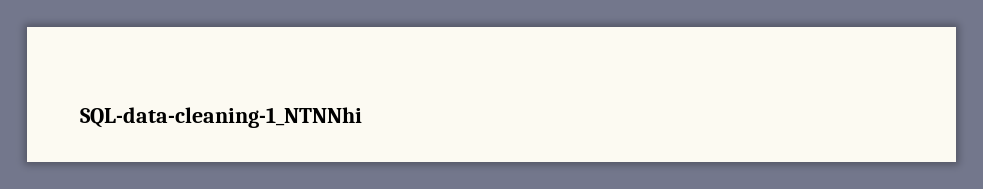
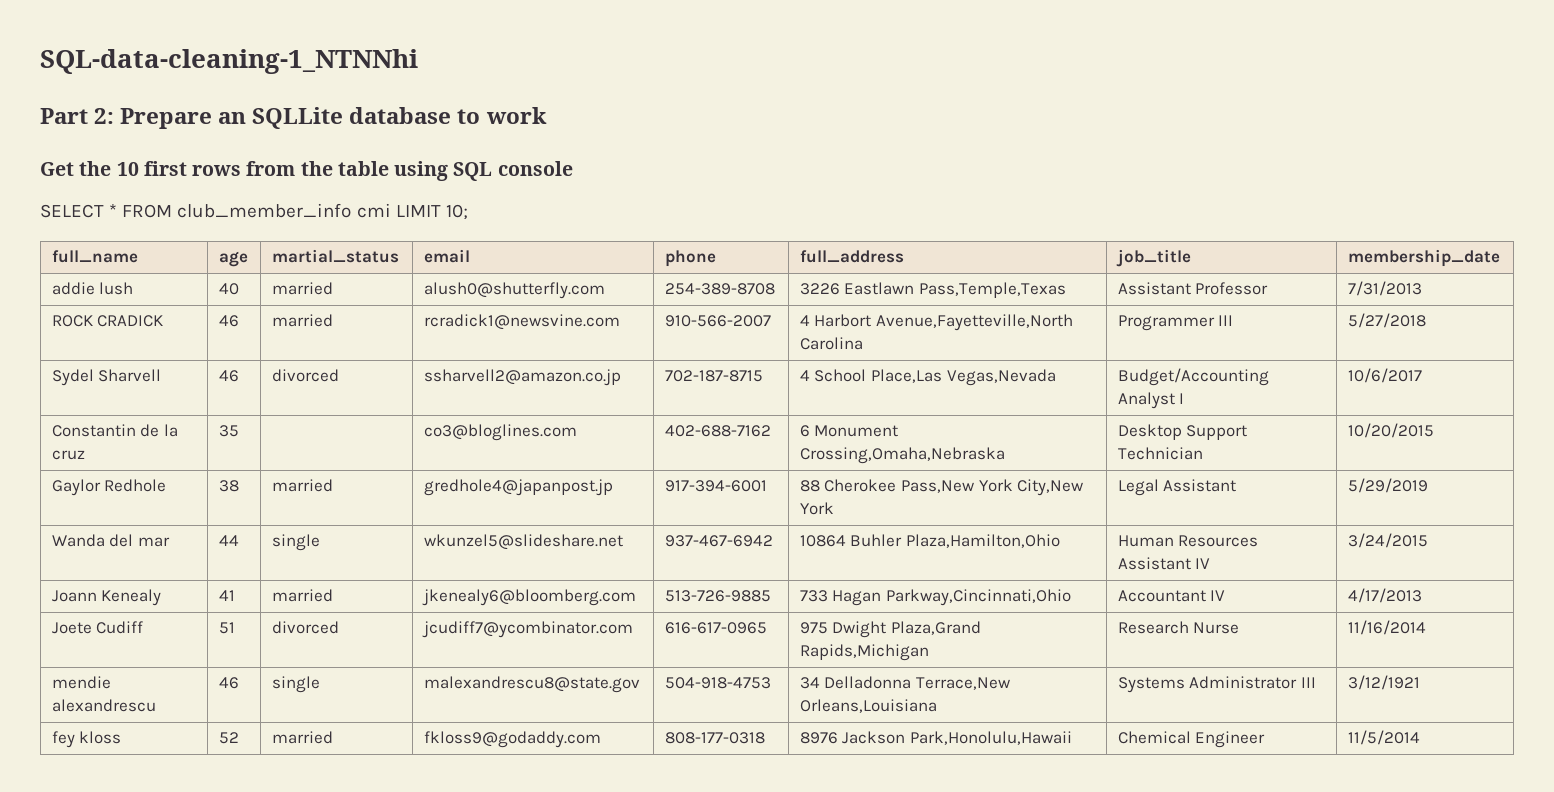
+ Part 2: Prepare an SQLLite database to work
+ Get the 10 first rows from the table using SQL console
+ SELECT * FROM club_member_info cmi LIMIT 10;
+ full_name | age | martial_status | email | phone | full_address | job_title | membership_date
+ addie lush | 40 | married | alush0@shutterfly.com | 254-389-8708 | 3226 Eastlawn Pass,Temple,Texas | Assistant Professor | 7/31/2013
+ ROCK CRADICK | 46 | married | rcradick1@newsvine.com | 910-566-2007 | 4 Harbort Avenue,Fayetteville,North Carolina | Programmer III | 5/27/2018
+ Sydel Sharvell | 46 | divorced | ssharvell2@amazon.co.jp | 702-187-8715 | 4 School Place,Las Vegas,Nevada | Budget/Accounting Analyst I | 10/6/2017
+ Constantin de la cruz | 35 | | co3@bloglines.com | 402-688-7162 | 6 Monument Crossing,Omaha,Nebraska | Desktop Support Technician | 10/20/2015
+ Gaylor Redhole | 38 | married | gredhole4@japanpost.jp | 917-394-6001 | 88 Cherokee Pass,New York City,New York | Legal Assistant | 5/29/2019
+ Wanda del mar | 44 | single | wkunzel5@slideshare.net | 937-467-6942 | 10864 Buhler Plaza,Hamilton,Ohio | Human Resources Assistant IV | 3/24/2015
+ Joann Kenealy | 41 | married | jkenealy6@bloomberg.com | 513-726-9885 | 733 Hagan Parkway,Cincinnati,Ohio | Accountant IV | 4/17/2013
+ Joete Cudiff | 51 | divorced | jcudiff7@ycombinator.com | 616-617-0965 | 975 Dwight Plaza,Grand Rapids,Michigan | Research Nurse | 11/16/2014
+ mendie alexandrescu | 46 | single | malexandrescu8@state.gov | 504-918-4753 | 34 Delladonna Terrace,New Orleans,Louisiana | Systems Administrator III | 3/12/1921
+ fey kloss | 52 | married | fkloss9@godaddy.com | 808-177-0318 | 8976 Jackson Park,Honolulu,Hawaii | Chemical Engineer | 11/5/2014

